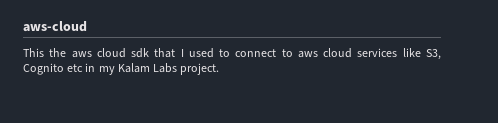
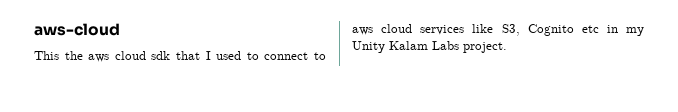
- This the aws cloud sdk that I used to connect to aws cloud services like S3, Cognito etc in my Kalam Labs project.
+ This the aws cloud sdk that I used to connect to aws cloud services like S3, Cognito etc in my Unity Kalam Labs project.

